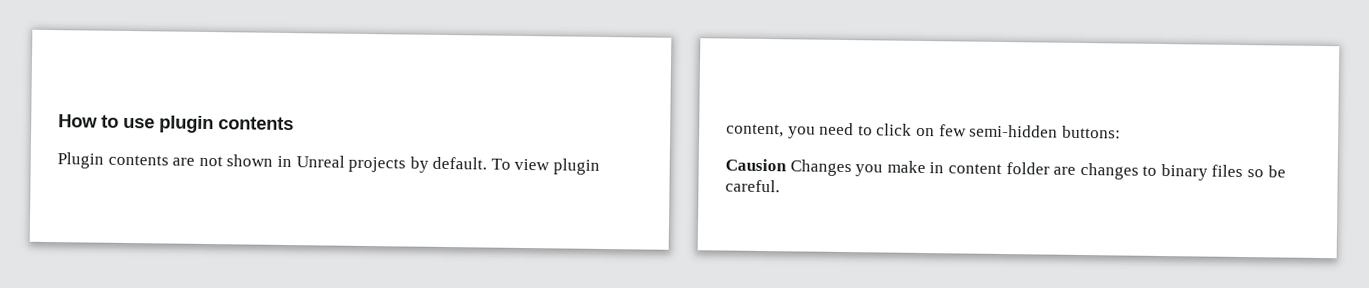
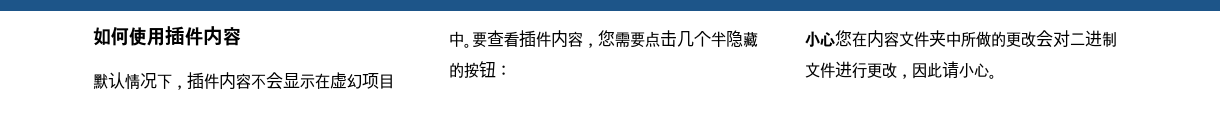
- How to use plugin contents
- Plugin contents are not shown in Unreal projects by default. To view plugin content, you need to click on few semi-hidden buttons:
- Causion Changes you make in content folder are changes to binary files so be careful.
+ 如何使用插件内容
+ 默认情况下，插件内容不会显示在虚幻项目中。要查看插件内容，您需要点击几个半隐藏的按钮：
+ 小心您在内容文件夹中所做的更改会对二进制文件进行更改，因此请小心。

